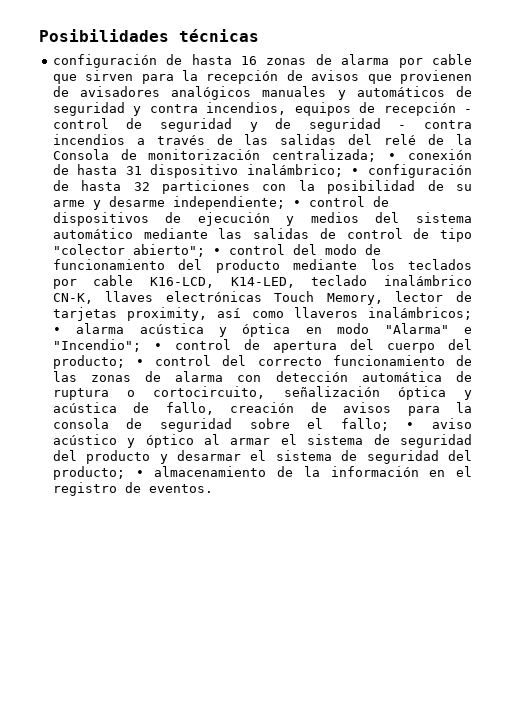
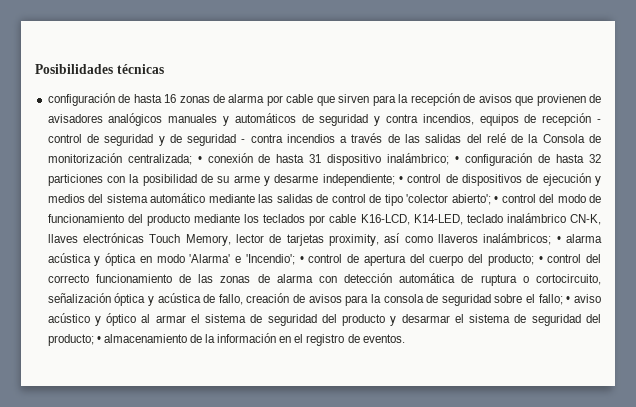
- • control de dispositivos de ejecución y medios del sistema automático mediante las salidas de control de tipo "colector abierto";
+ • control de dispositivos de ejecución y medios del sistema automático mediante las salidas de control de tipo 'colector abierto';
- • alarma acústica y óptica en modo "Alarma" e "Incendio";
+ • alarma acústica y óptica en modo 'Alarma' e 'Incendio';

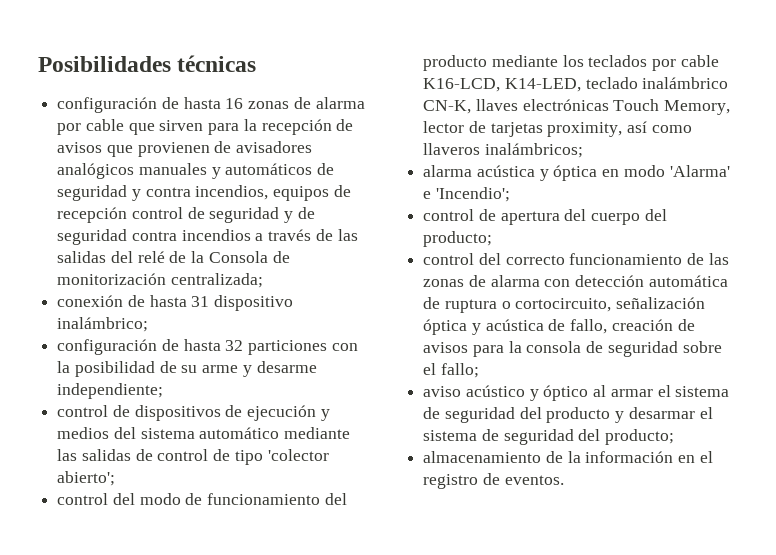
- configuración de hasta 16 zonas de alarma por cable que sirven para la recepción de avisos que provienen de avisadores analógicos manuales y automáticos de seguridad y contra incendios, equipos de recepción - control de seguridad y de seguridad - contra incendios a través de las salidas del relé de la Consola de monitorización centralizada; • conexión de hasta 31 dispositivo inalámbrico; • configuración de hasta 32 particiones con la posibilidad de su arme y desarme independiente; • control de dispositivos de ejecución y medios del sistema automático mediante las salidas de control de tipo 'colector abierto'; • control del modo de funcionamiento del producto mediante los teclados por cable K16-LCD, K14-LED, teclado inalámbrico CN-K, llaves electrónicas Touch Memory, lector de tarjetas proximity, así como llaveros inalámbricos; • alarma acústica y óptica en modo 'Alarma' e 'Incendio'; • control de apertura del cuerpo del producto; • control del correcto funcionamiento de las zonas de alarma con detección automática de ruptura o cortocircuito, señalización óptica y acústica de fallo, creación de avisos para la consola de seguridad sobre el fallo; • aviso acústico y óptico al armar el sistema de seguridad del producto y desarmar el sistema de seguridad del producto; • almacenamiento de la información en el registro de eventos.
+ configuración de hasta 16 zonas de alarma por cable que sirven para la recepción de avisos que provienen de avisadores analógicos manuales y automáticos de seguridad y contra incendios, equipos de recepción control de seguridad y de seguridad contra incendios a través de las salidas del relé de la Consola de monitorización centralizada;
+ conexión de hasta 31 dispositivo inalámbrico;
+ configuración de hasta 32 particiones con la posibilidad de su arme y desarme independiente;
+ control de dispositivos de ejecución y medios del sistema automático mediante las salidas de control de tipo 'colector abierto';
+ control del modo de funcionamiento del producto mediante los teclados por cable K16-LCD, K14-LED, teclado inalámbrico CN-K, llaves electrónicas Touch Memory, lector de tarjetas proximity, así como llaveros inalámbricos;
+ alarma acústica y óptica en modo 'Alarma' e 'Incendio';
+ control de apertura del cuerpo del producto;
+ control del correcto funcionamiento de las zonas de alarma con detección automática de ruptura o cortocircuito, señalización óptica y acústica de fallo, creación de avisos para la consola de seguridad sobre el fallo;
+ aviso acústico y óptico al armar el sistema de seguridad del producto y desarmar el sistema de seguridad del producto;
+ almacenamiento de la información en el registro de eventos.

